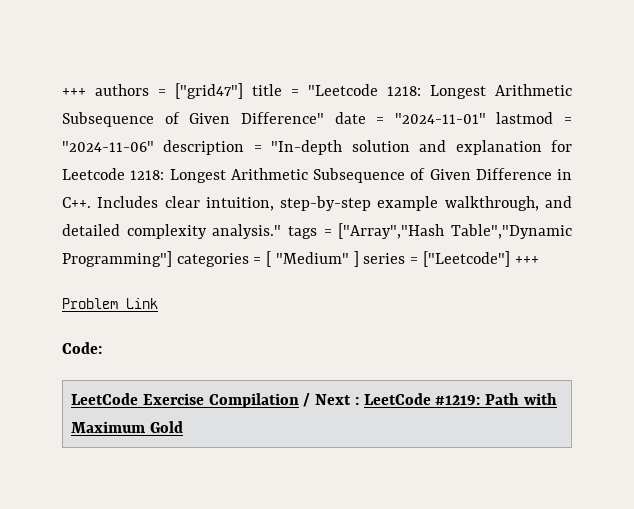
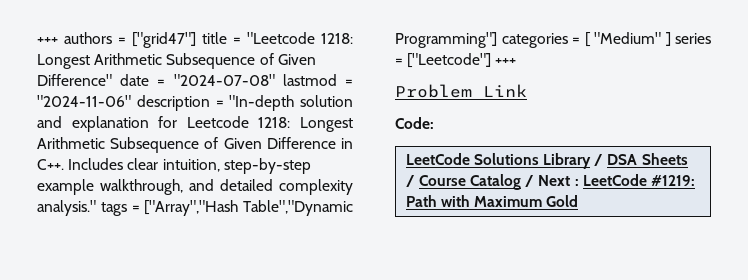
- +++ authors = ["grid47"] title = "Leetcode 1218: Longest Arithmetic Subsequence of Given Difference" date = "2024-11-01" lastmod = "2024-11-06" description = "In-depth solution and explanation for Leetcode 1218: Longest Arithmetic Subsequence of Given Difference in C++. Includes clear intuition, step-by-step example walkthrough, and detailed complexity analysis." tags = ["Array","Hash Table","Dynamic Programming"] categories = [ "Medium" ] series = ["Leetcode"] +++
+ +++ authors = ["grid47"] title = "Leetcode 1218: Longest Arithmetic Subsequence of Given Difference" date = "2024-07-08" lastmod = "2024-11-06" description = "In-depth solution and explanation for Leetcode 1218: Longest Arithmetic Subsequence of Given Difference in C++. Includes clear intuition, step-by-step example walkthrough, and detailed complexity analysis." tags = ["Array","Hash Table","Dynamic Programming"] categories = [ "Medium" ] series = ["Leetcode"] +++
- LeetCode Exercise Compilation / Next : LeetCode #1219: Path with Maximum Gold
+ LeetCode Solutions Library / DSA Sheets / Course Catalog / Next : LeetCode #1219: Path with Maximum Gold

